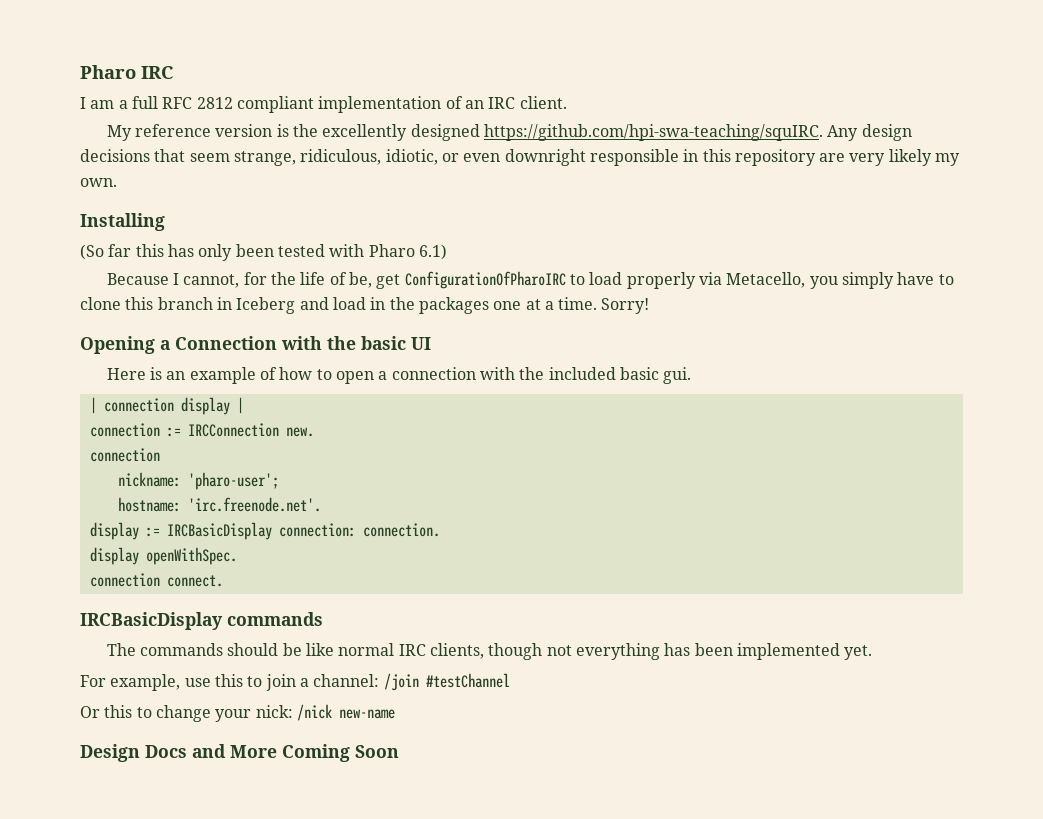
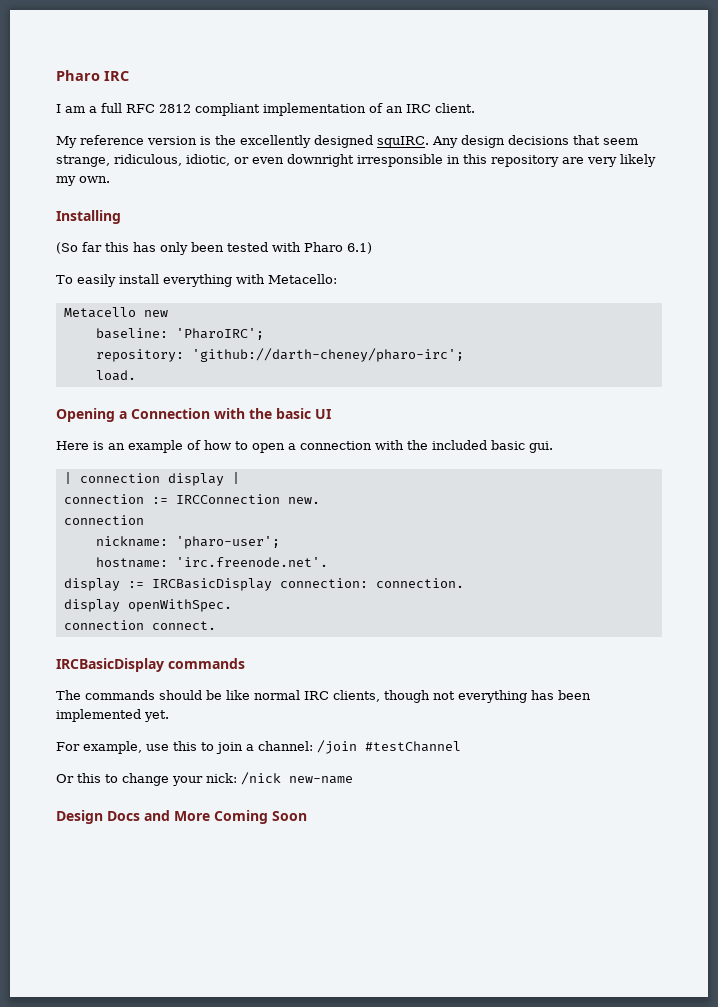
- My reference version is the excellently designed https://github.com/hpi-swa-teaching/squIRC. Any design decisions that seem strange, ridiculous, idiotic, or even downright responsible in this repository are very likely my own.
+ My reference version is the excellently designed squIRC. Any design decisions that seem strange, ridiculous, idiotic, or even downright irresponsible in this repository are very likely my own.
- Because I cannot, for the life of be, get ConfigurationOfPharoIRC to load properly via Metacello, you simply have to clone this branch in Iceberg and load in the packages one at a time. Sorry!
+ To easily install everything with Metacello:
+ Metacello new
+ baseline: 'PharoIRC';
+ repository: 'github://darth-cheney/pharo-irc';
+ load.

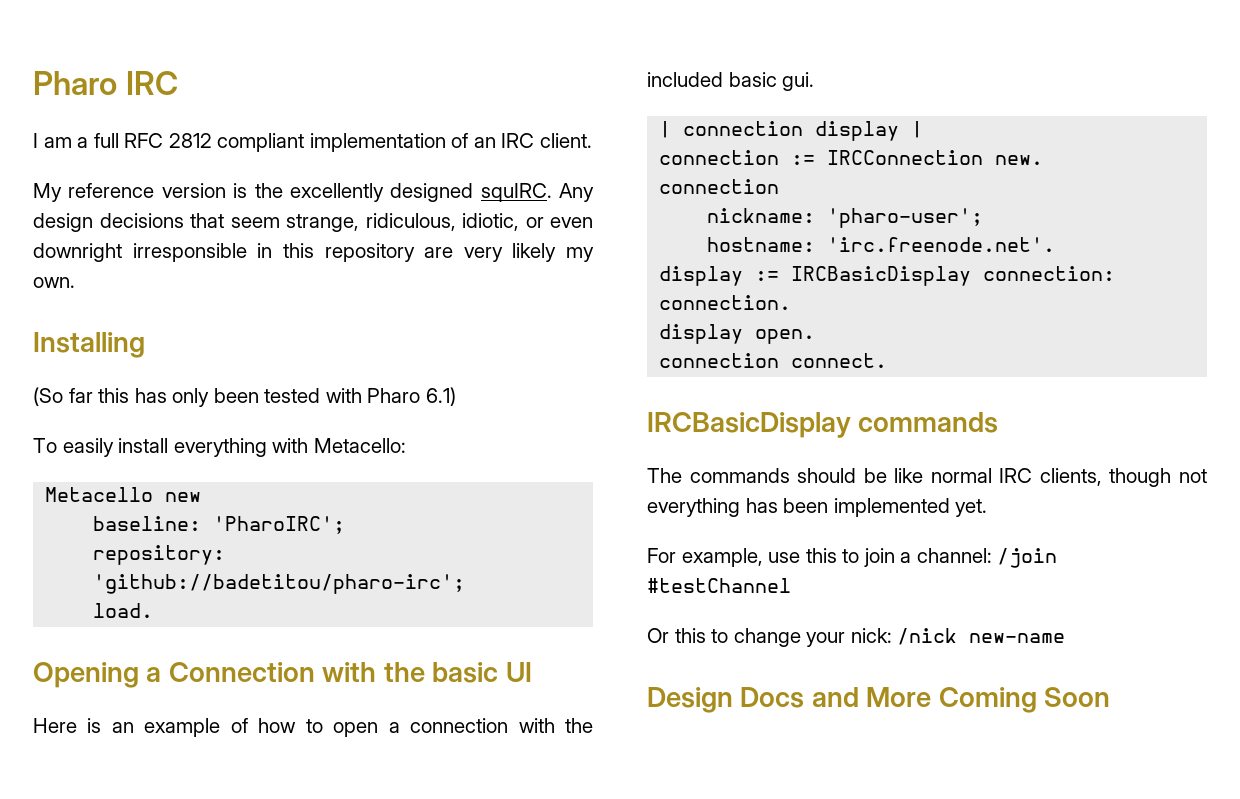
- repository: 'github://darth-cheney/pharo-irc';
+ repository: 'github://badetitou/pharo-irc';
- display openWithSpec.
+ display open.

